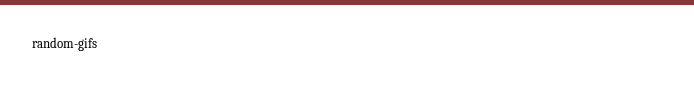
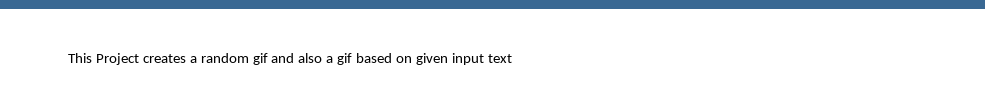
- random-gifs
+ This Project creates a random gif and also a gif based on given input text

